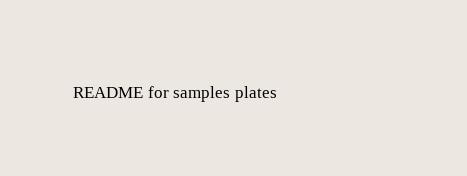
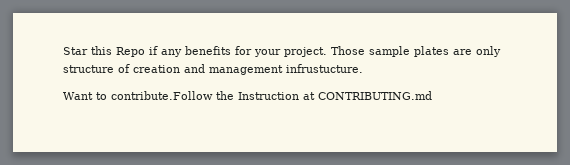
- README for samples plates
+ Star this Repo if any benefits for your project. Those sample plates are only structure of creation and management infrustucture.
+ Want to contribute.Follow the Instruction at CONTRIBUTING.md

